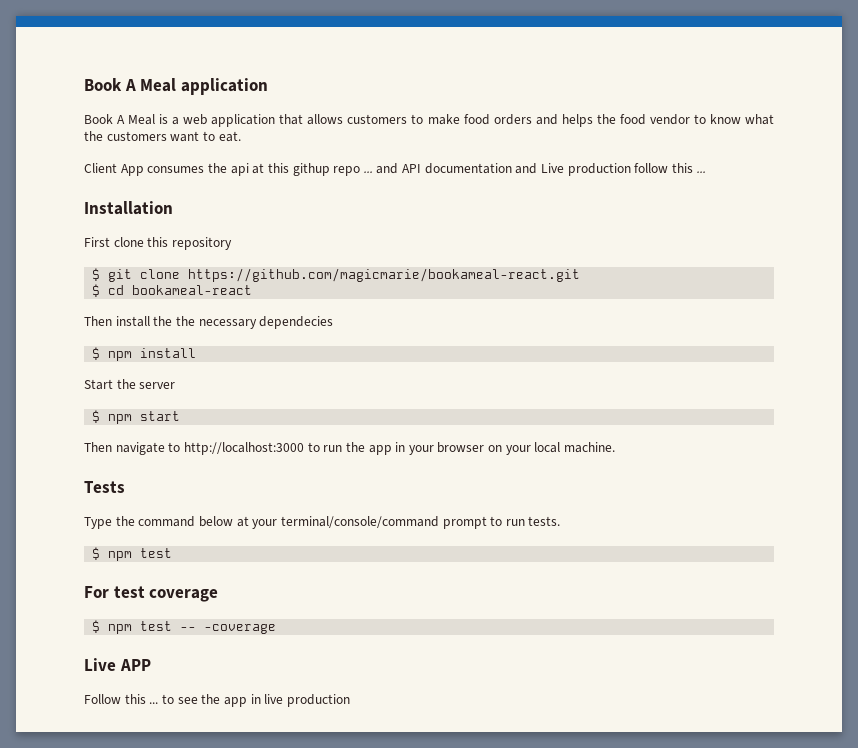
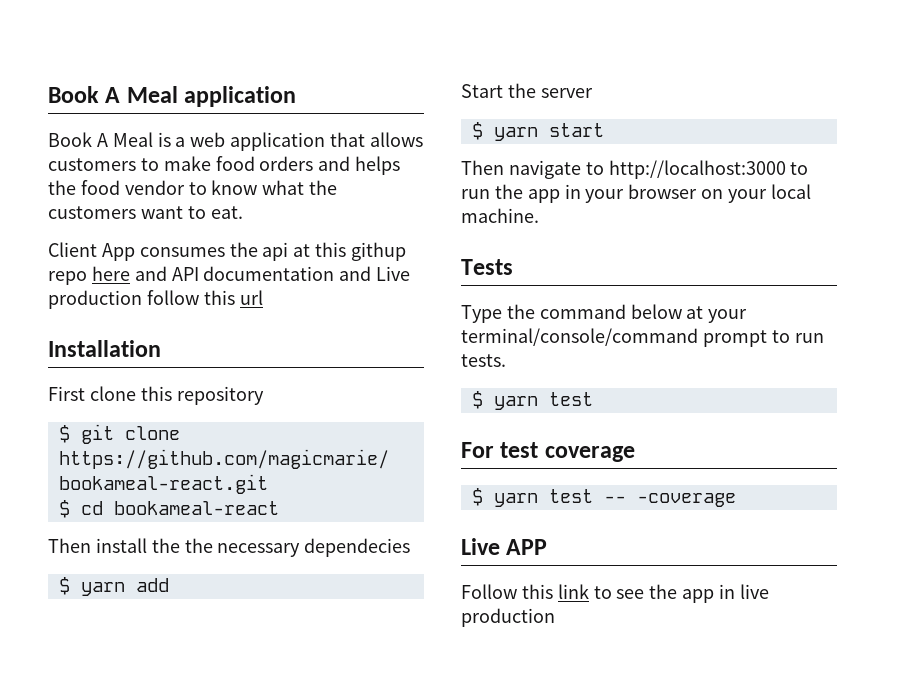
- Client App consumes the api at this githup repo ... and API documentation and Live production follow this ...
+ Client App consumes the api at this githup repo here and API documentation and Live production follow this url
- $ npm install
+ $ yarn add
- $ npm start
+ $ yarn start
  Type the command below at your terminal/console/command prompt to run tests.
- $ npm test
+ $ yarn test
- $ npm test -- -coverage
+ $ yarn test -- -coverage
- Follow this ... to see the app in live production
+ Follow this link to see the app in live production

